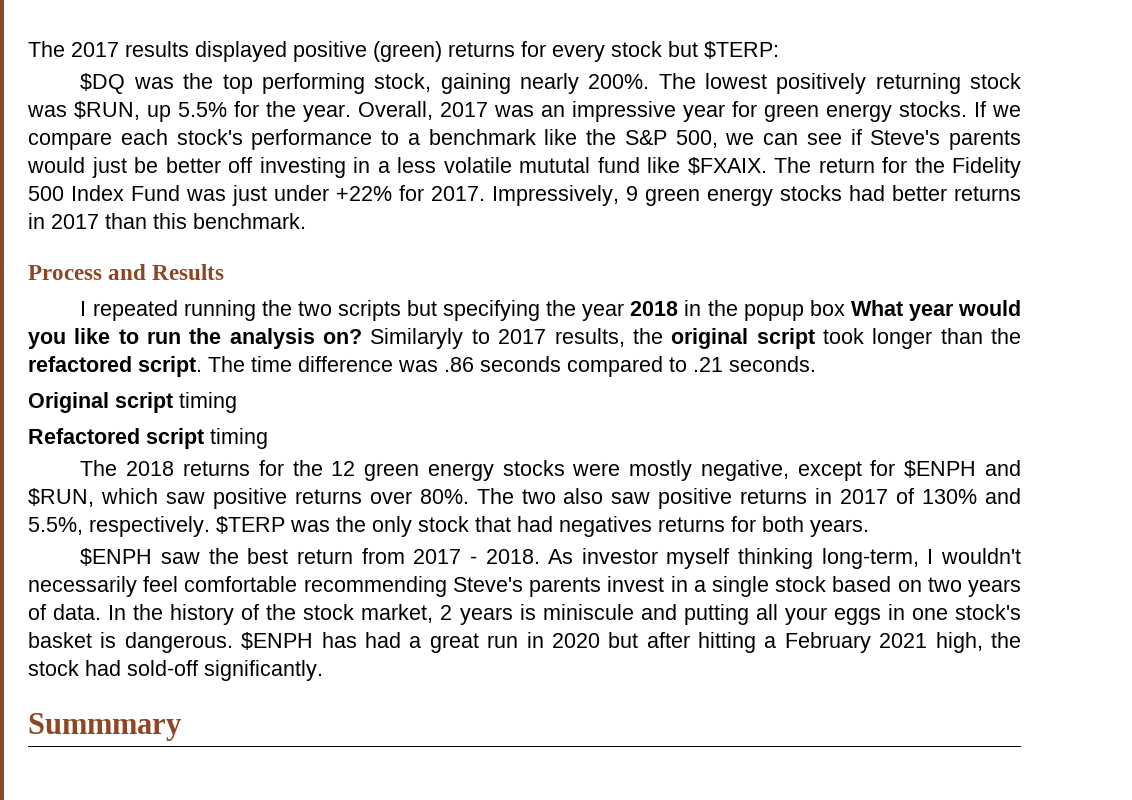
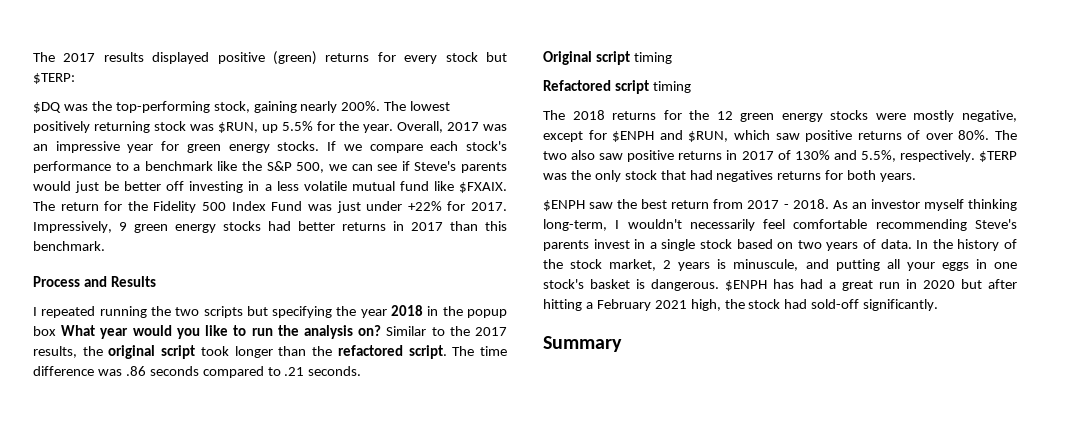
- $DQ was the top performing stock, gaining nearly 200%.
+ $DQ was the top-performing stock, gaining nearly 200%.
- If we compare each stock's performance to a benchmark like the S&P 500, we can see if Steve's parents would just be better off investing in a less volatile mututal fund like $FXAIX.
+ If we compare each stock's performance to a benchmark like the S&P 500, we can see if Steve's parents would just be better off investing in a less volatile mutual fund like $FXAIX.
- Similaryly to 2017 results, the original script took longer than the refactored script.
+ Similar to the 2017 results, the original script took longer than the refactored script.
- The 2018 returns for the 12 green energy stocks were mostly negative, except for $ENPH and $RUN, which saw positive returns over 80%.
+ The 2018 returns for the 12 green energy stocks were mostly negative, except for $ENPH and $RUN, which saw positive returns of over 80%.
- As investor myself thinking long-term, I wouldn't necessarily feel comfortable recommending Steve's parents invest in a single stock based on two years of data.
+ As an investor myself thinking long-term, I wouldn't necessarily feel comfortable recommending Steve's parents invest in a single stock based on two years of data.
- In the history of the stock market, 2 years is miniscule and putting all your eggs in one stock's basket is dangerous.
+ In the history of the stock market, 2 years is minuscule, and putting all your eggs in one stock's basket is dangerous.
- Summmary
+ Summary

